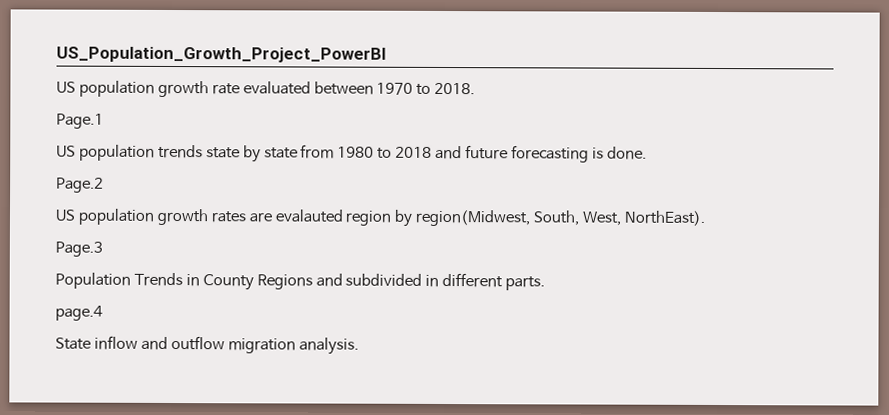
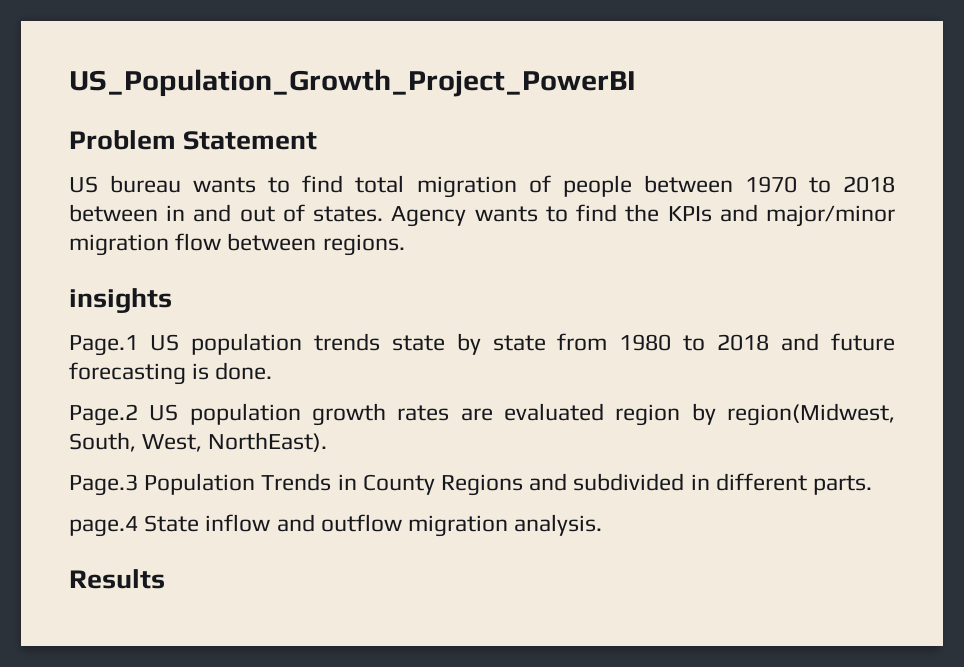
- US population growth rate evaluated between 1970 to 2018.
+ Problem Statement
+ US bureau wants to find total migration of people between 1970 to 2018 between in and out of states. Agency wants to find the KPIs and major/minor migration flow between regions.
+ insights
- Page.1
- US population trends state by state from 1980 to 2018 and future forecasting is done.
+ Page.1 US population trends state by state from 1980 to 2018 and future forecasting is done.
- Page.2
- US population growth rates are evalauted region by region(Midwest, South, West, NorthEast).
+ Page.2 US population growth rates are evaluated region by region(Midwest, South, West, NorthEast).
- Page.3
- Population Trends in County Regions and subdivided in different parts.
+ Page.3 Population Trends in County Regions and subdivided in different parts.
- page.4
- State inflow and outflow migration analysis.
+ page.4 State inflow and outflow migration analysis.
+ Results

